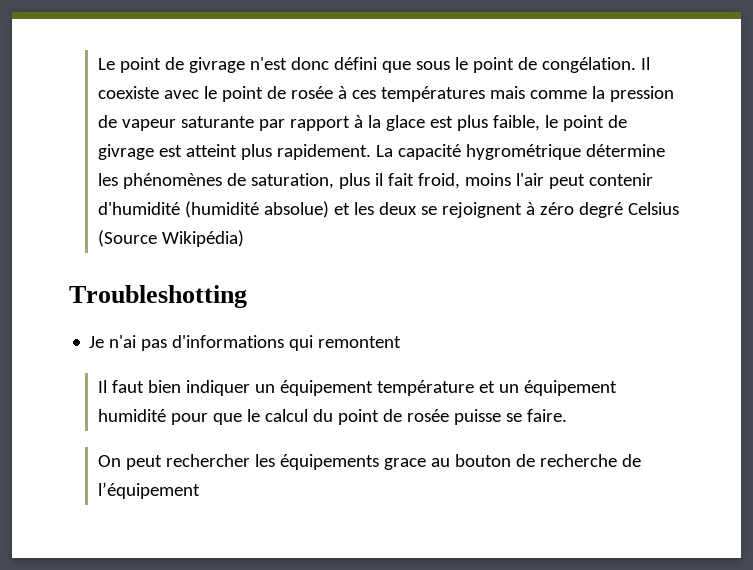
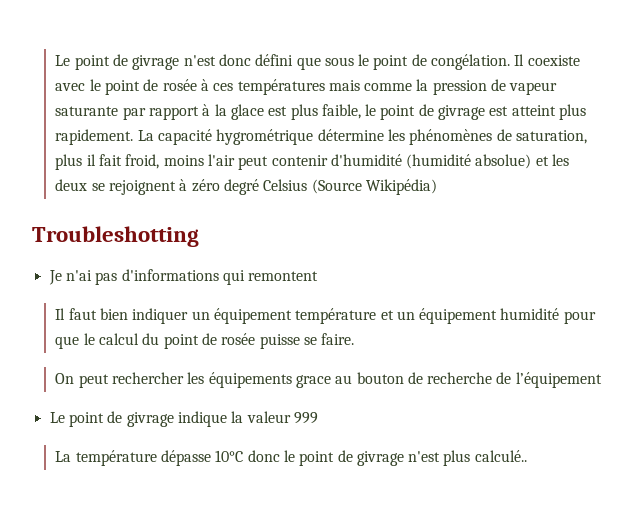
+ Le point de givrage indique la valeur 999
+ La température dépasse 10°C donc le point de givrage n'est plus calculé..

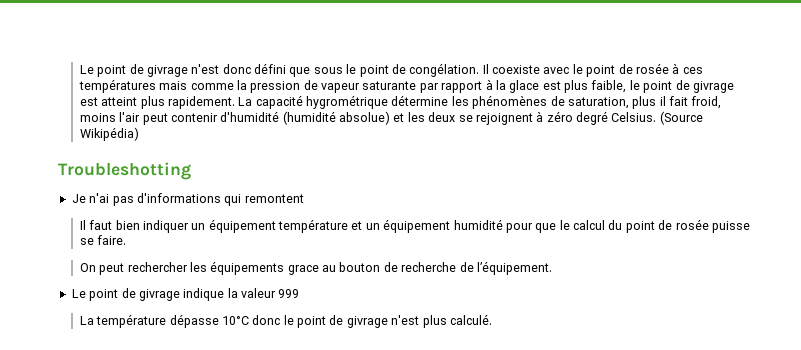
- La capacité hygrométrique détermine les phénomènes de saturation, plus il fait froid, moins l'air peut contenir d'humidité (humidité absolue) et les deux se rejoignent à zéro degré Celsius (Source Wikipédia)
+ La capacité hygrométrique détermine les phénomènes de saturation, plus il fait froid, moins l'air peut contenir d'humidité (humidité absolue) et les deux se rejoignent à zéro degré Celsius. (Source Wikipédia)
- On peut rechercher les équipements grace au bouton de recherche de l’équipement
+ On peut rechercher les équipements grace au bouton de recherche de l’équipement.
- La température dépasse 10°C donc le point de givrage n'est plus calculé..
+ La température dépasse 10°C donc le point de givrage n'est plus calculé.

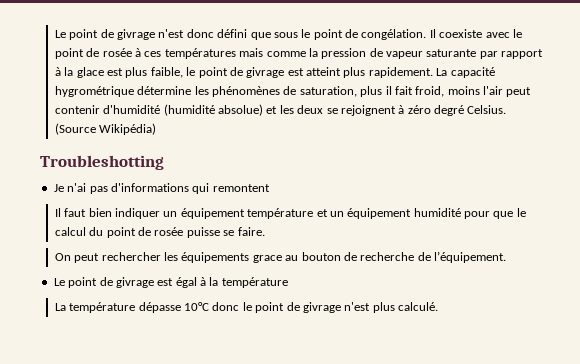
- Le point de givrage indique la valeur 999
+ Le point de givrage est égal à la température

